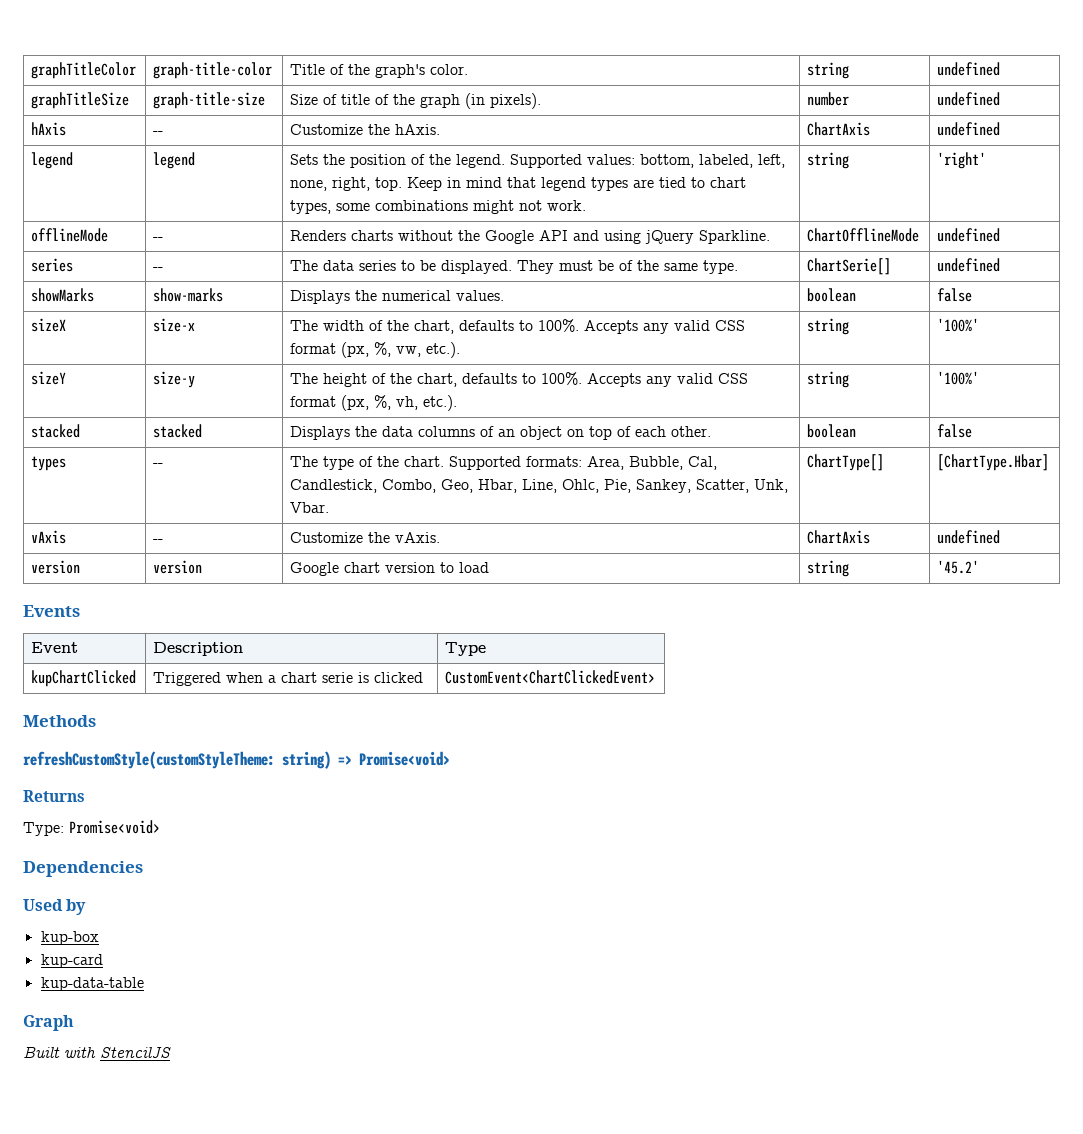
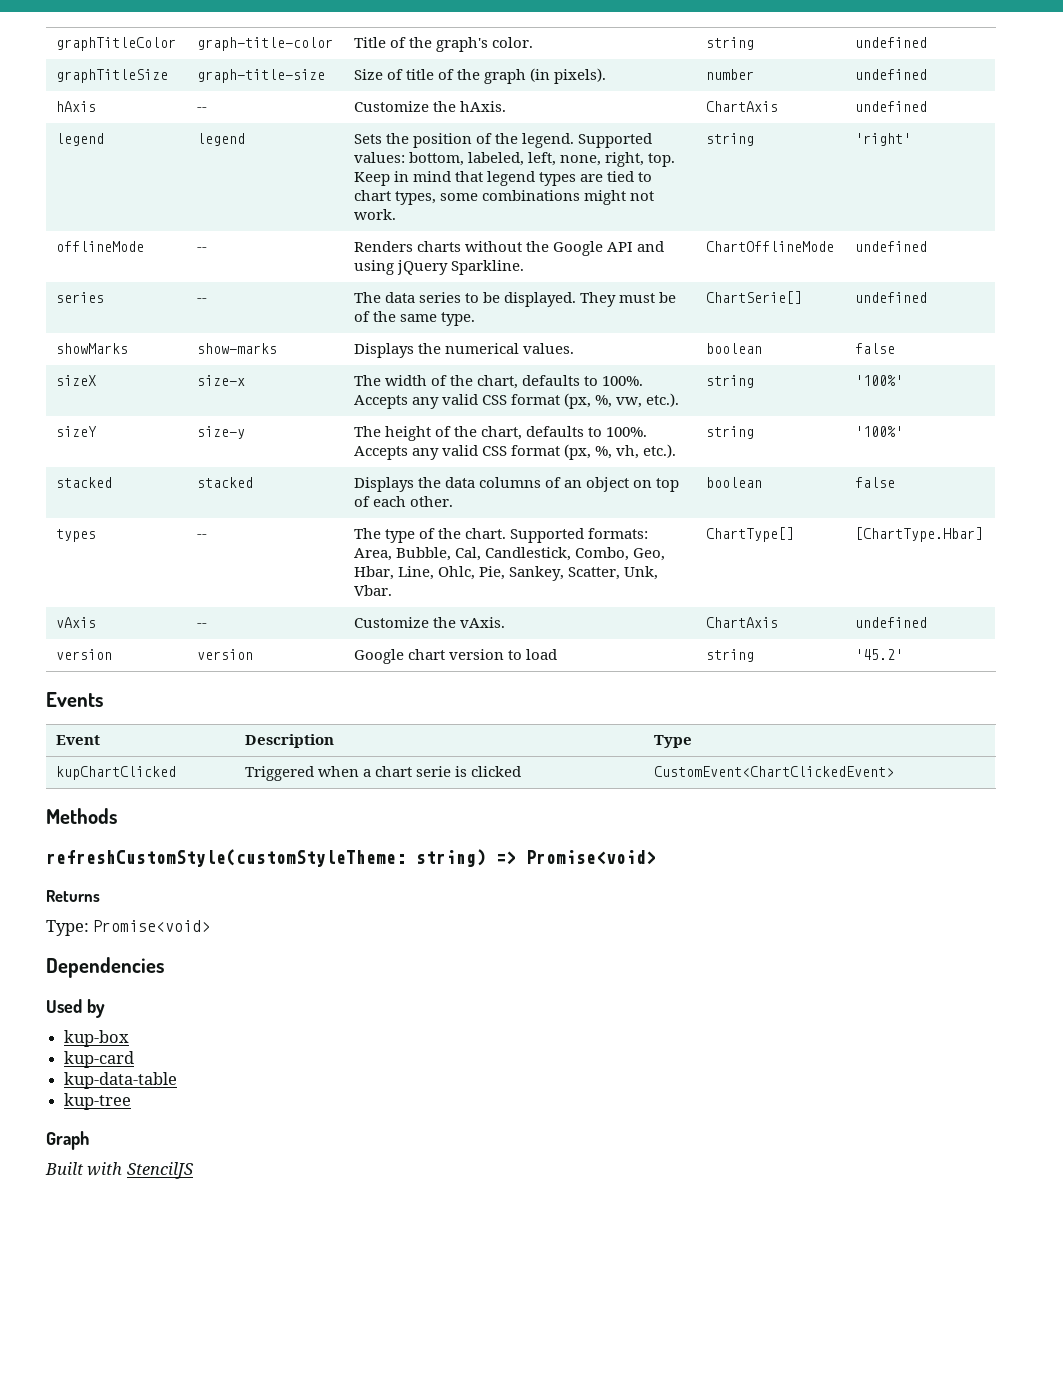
+ kup-tree

